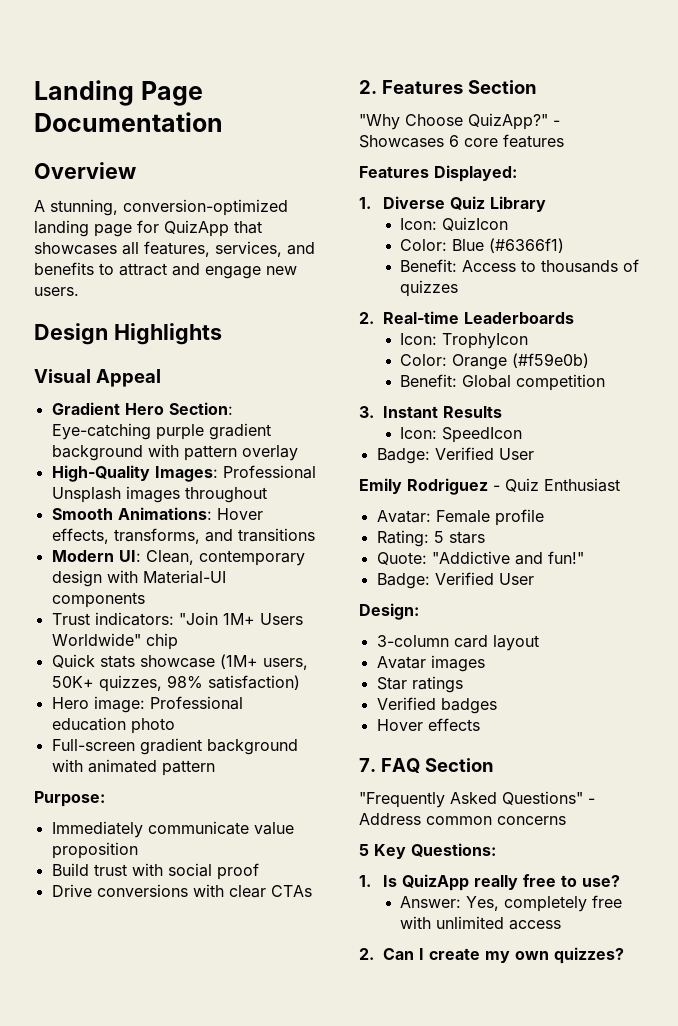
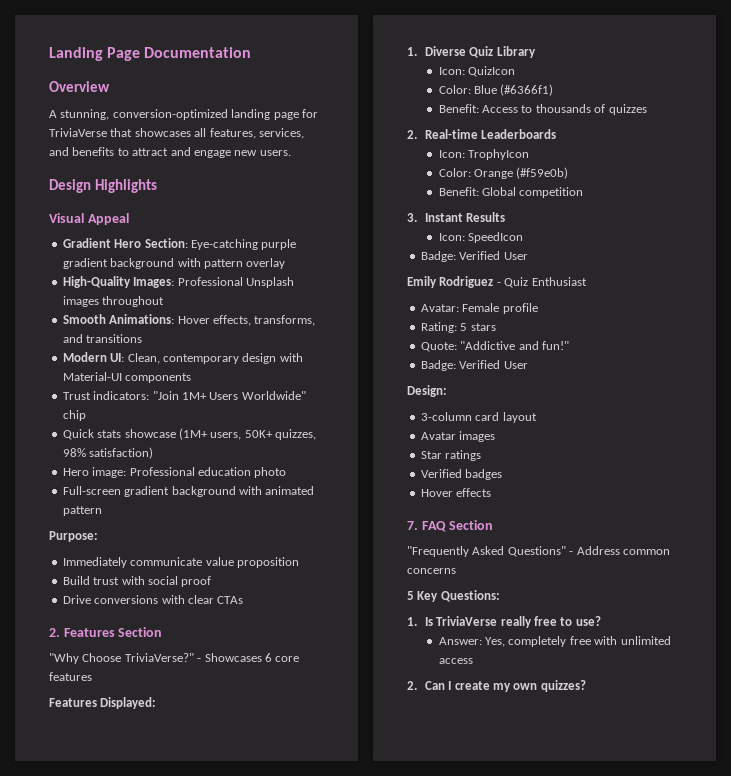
- A stunning, conversion-optimized landing page for QuizApp that showcases all features, services, and benefits to attract and engage new users.
+ A stunning, conversion-optimized landing page for TriviaVerse that showcases all features, services, and benefits to attract and engage new users.
- "Why Choose QuizApp?"
+ "Why Choose TriviaVerse?"
- 1. Is QuizApp really free to use?
+ 1. Is TriviaVerse really free to use?

